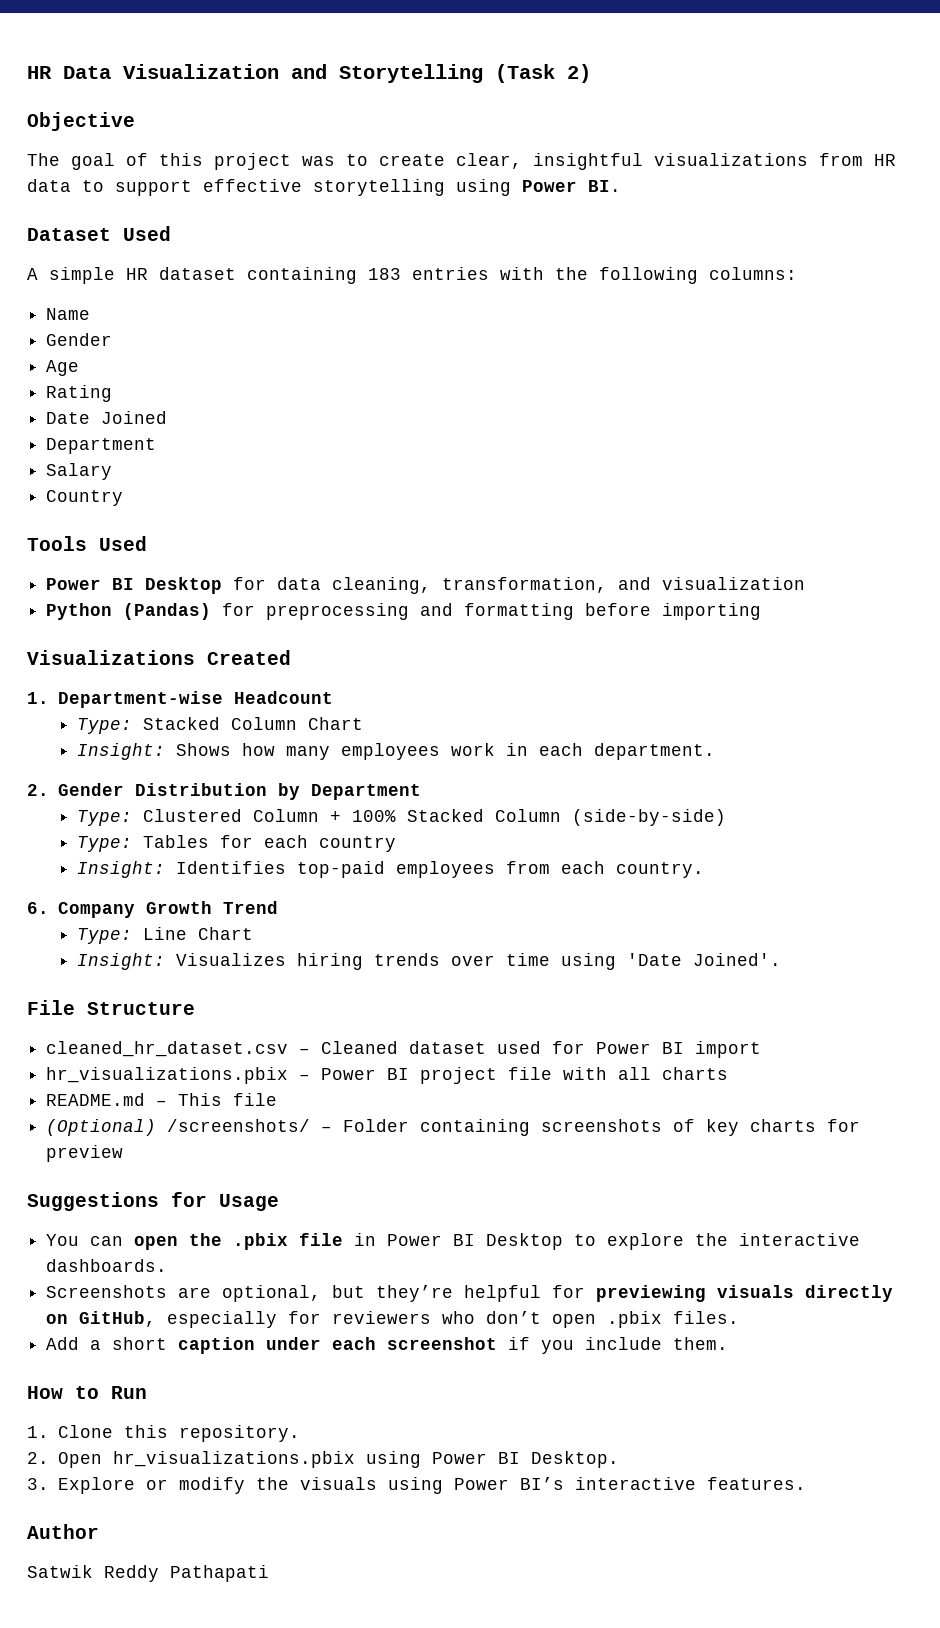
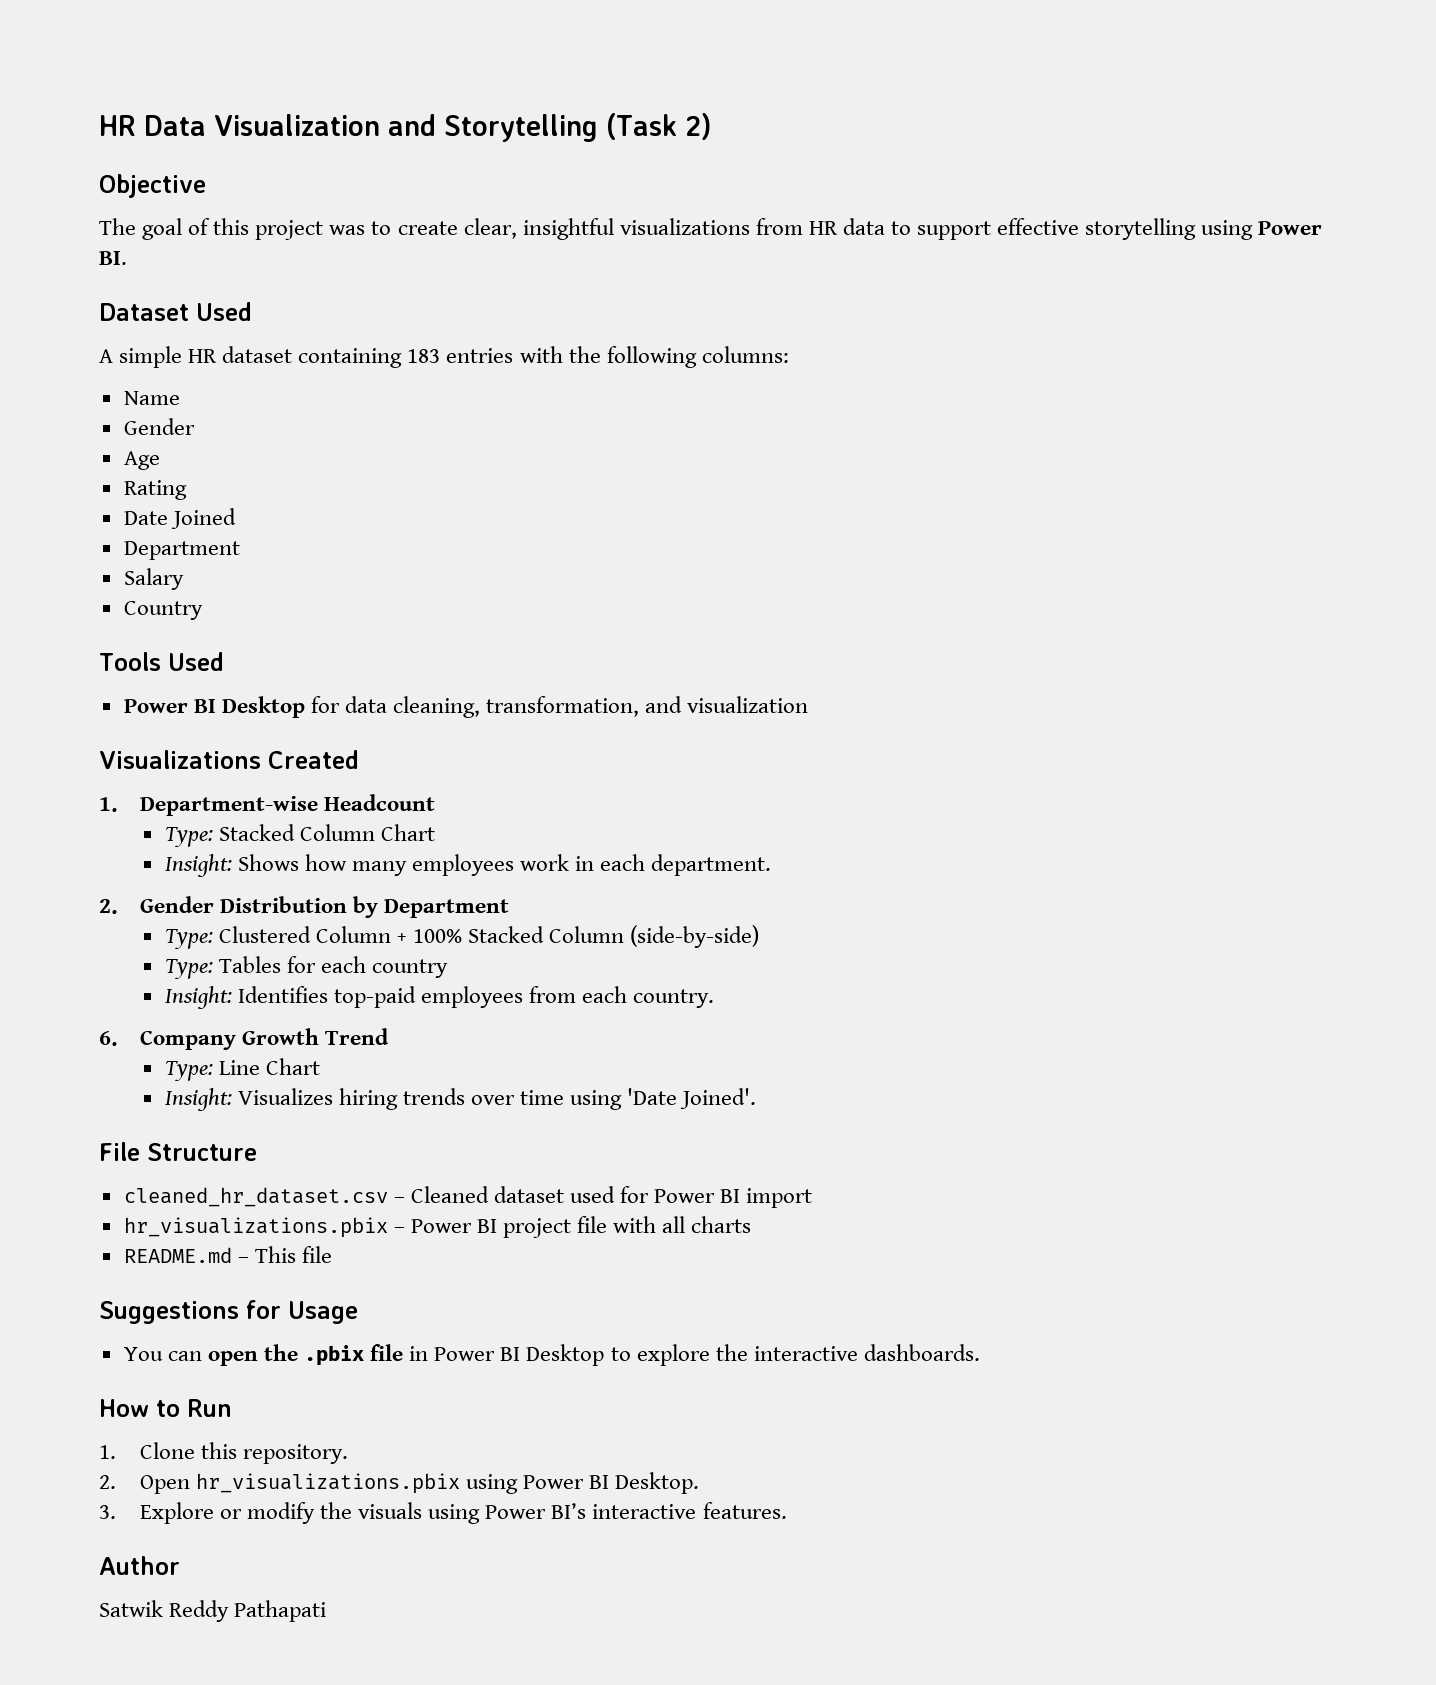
- Python (Pandas) for preprocessing and formatting before importing
- (Optional) /screenshots/ – Folder containing screenshots of key charts for preview
- Screenshots are optional, but they’re helpful for previewing visuals directly on GitHub, especially for reviewers who don’t open .pbix files.
- Add a short caption under each screenshot if you include them.

